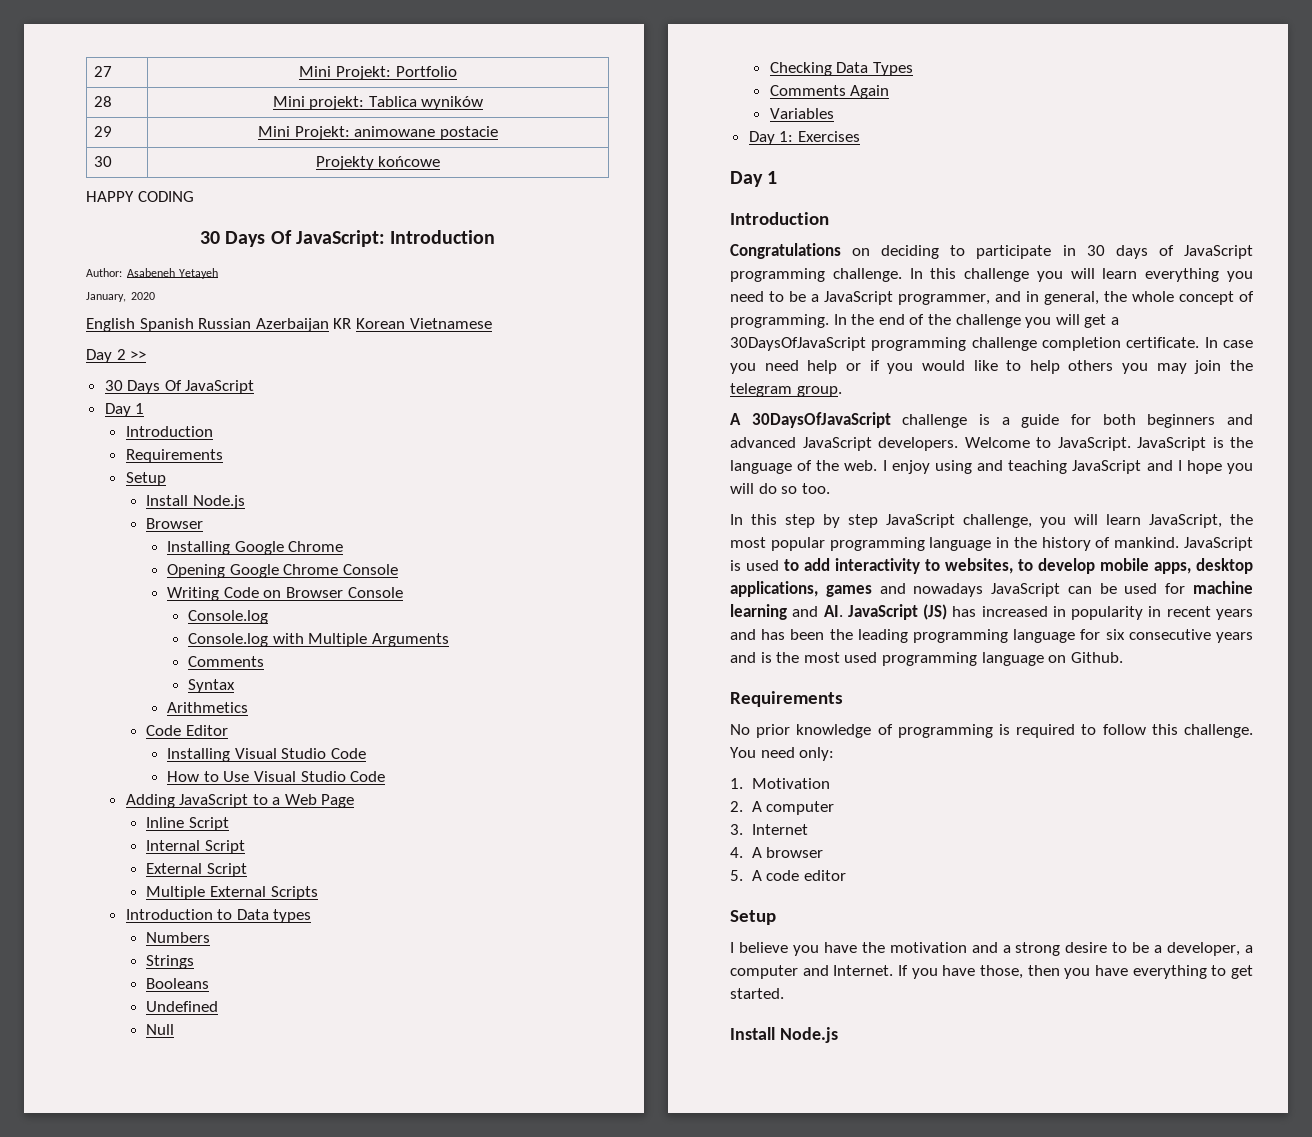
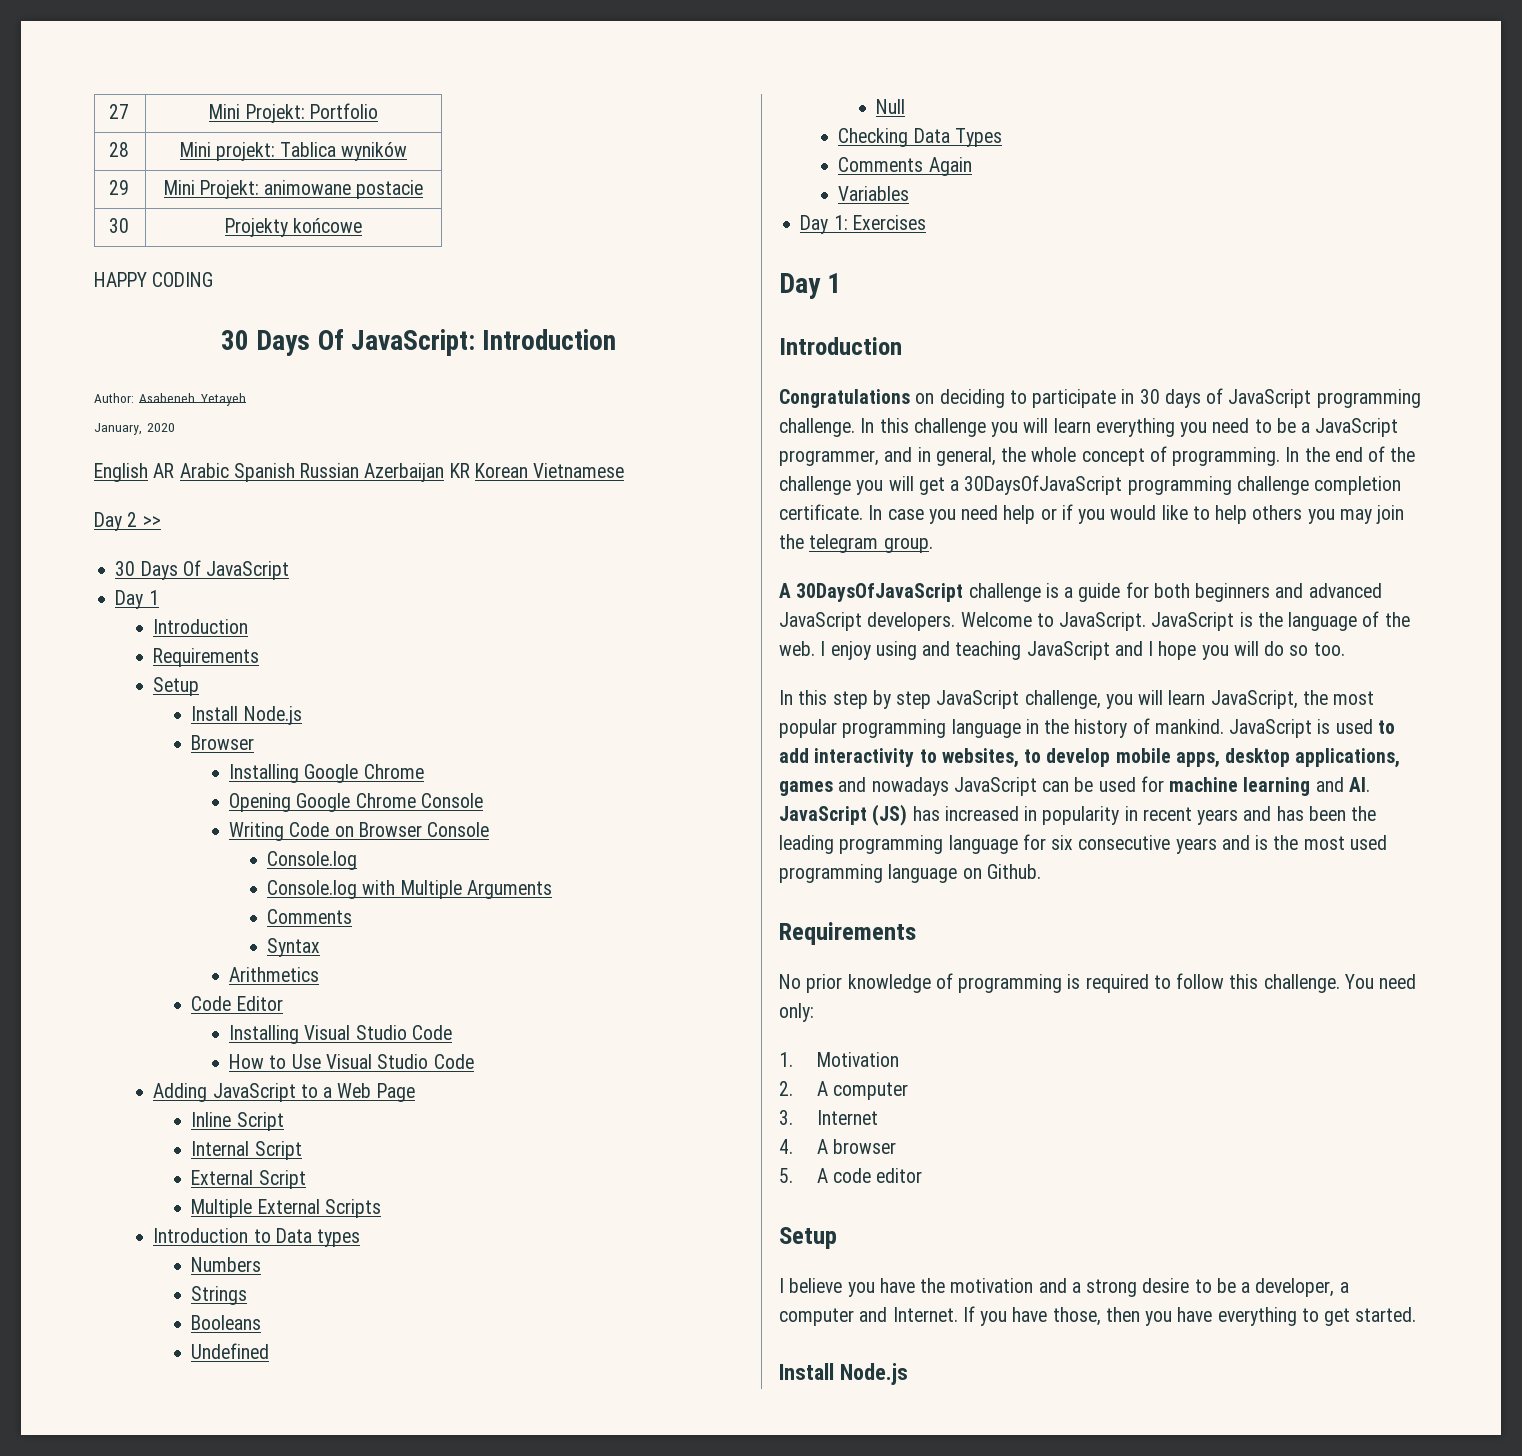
- English Spanish Russian Azerbaijan KR Korean Vietnamese
+ English AR Arabic Spanish Russian Azerbaijan KR Korean Vietnamese

